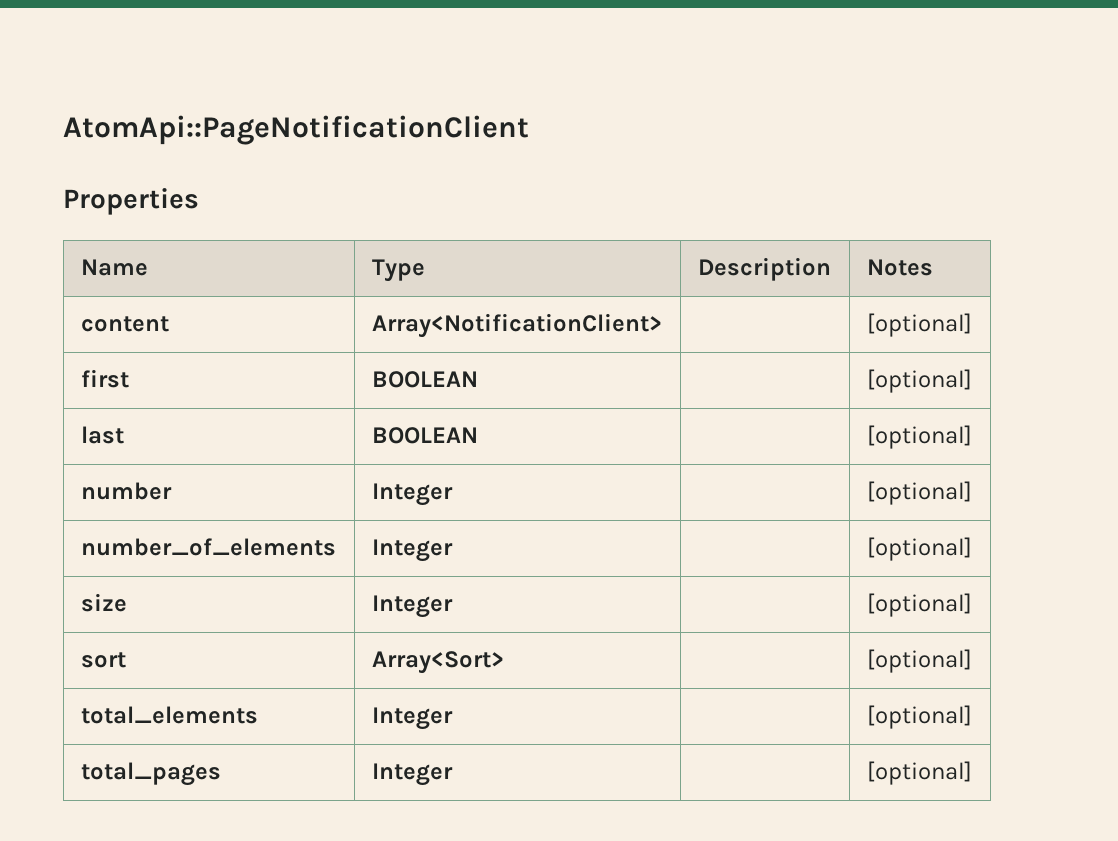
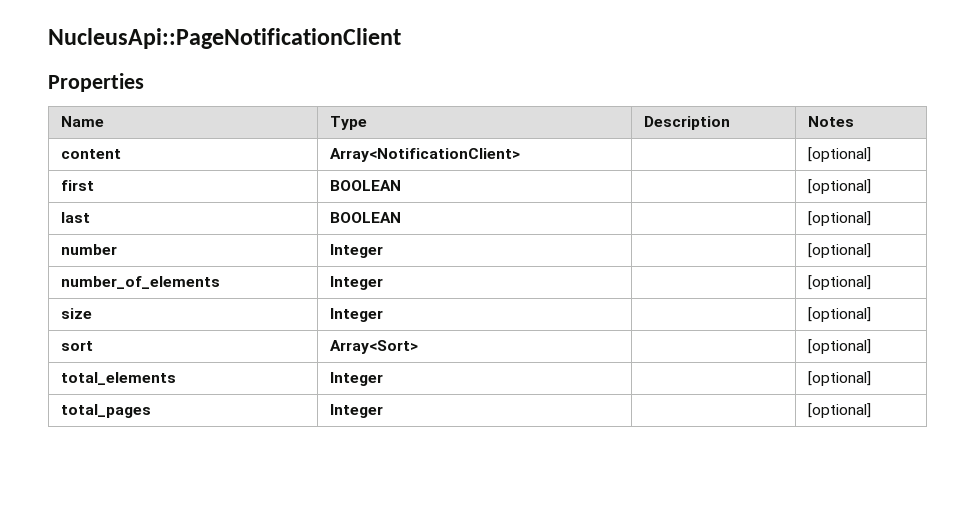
- AtomApi::PageNotificationClient
+ NucleusApi::PageNotificationClient

